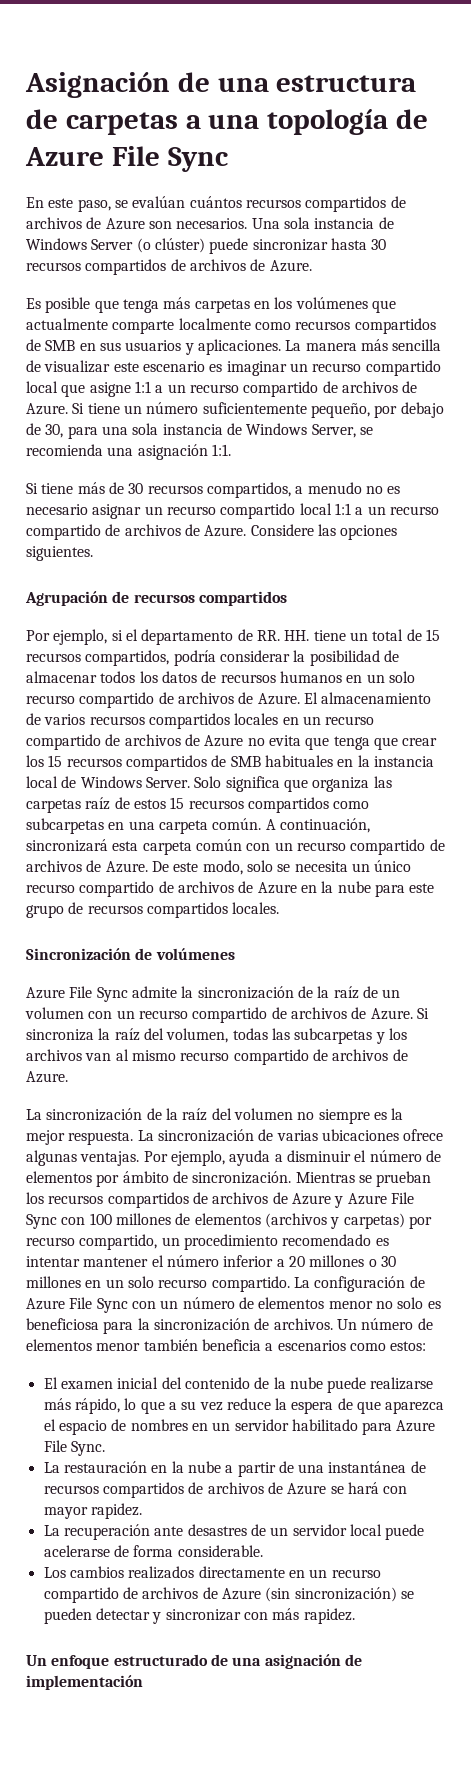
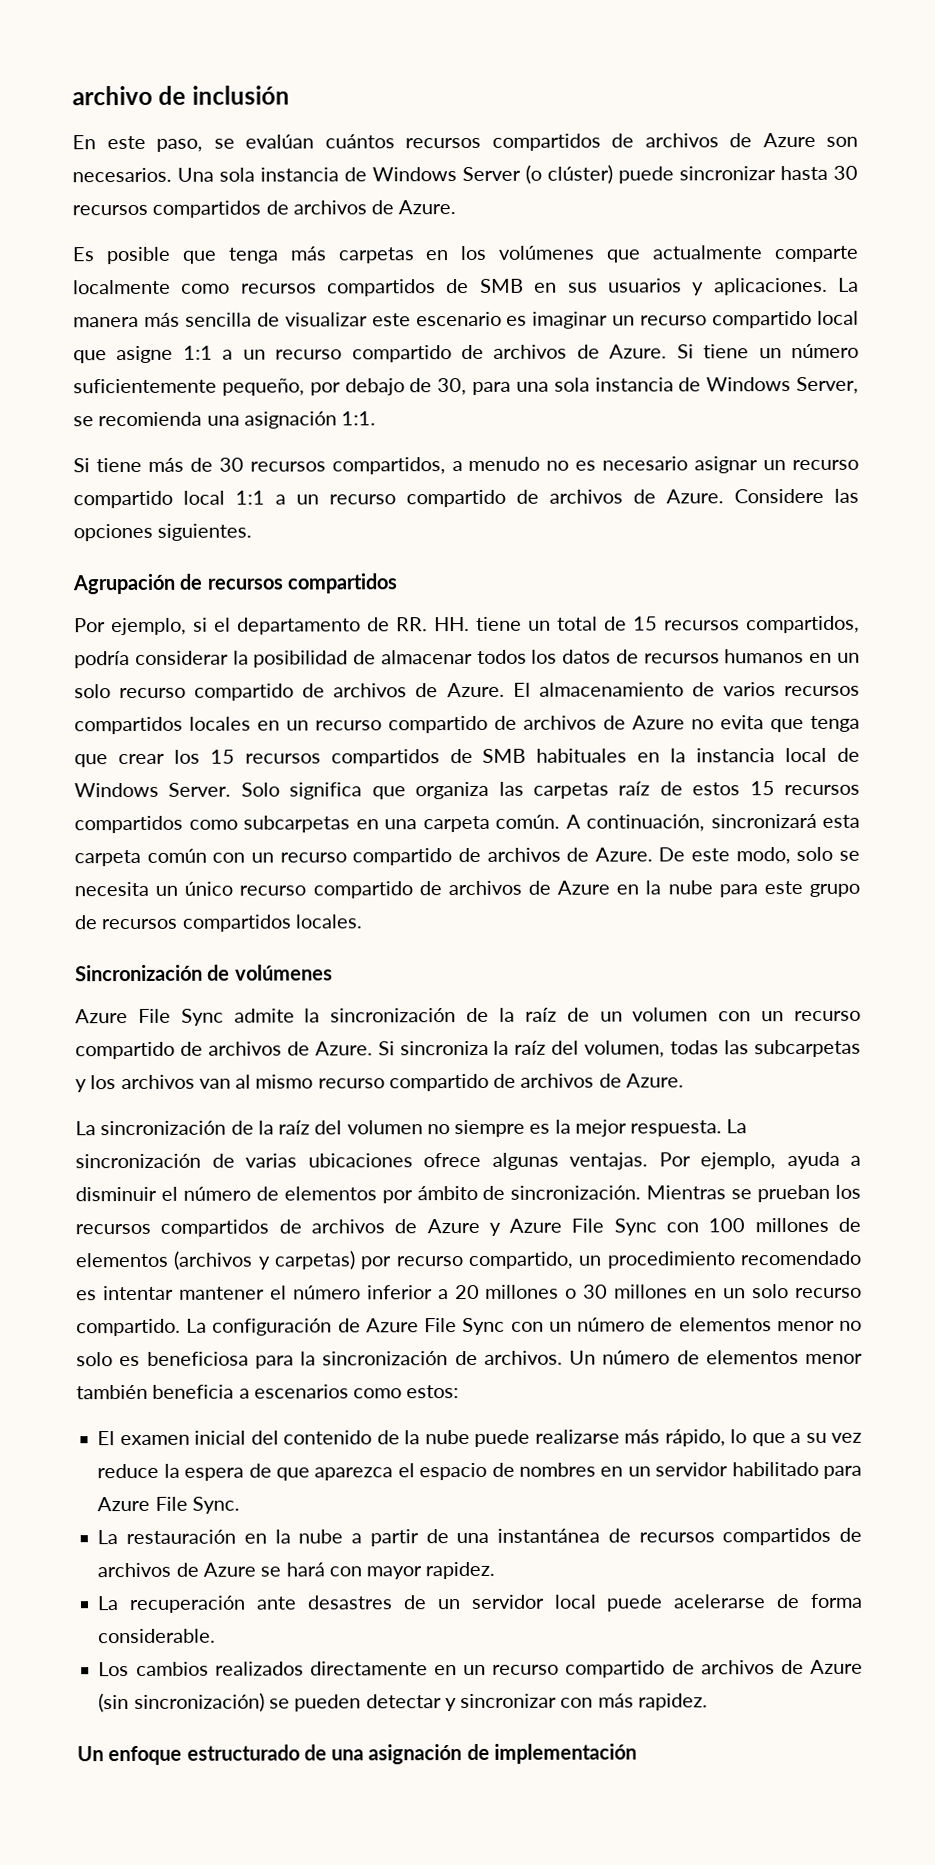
- Asignación de una estructura de carpetas a una topología de Azure File Sync
+ archivo de inclusión

